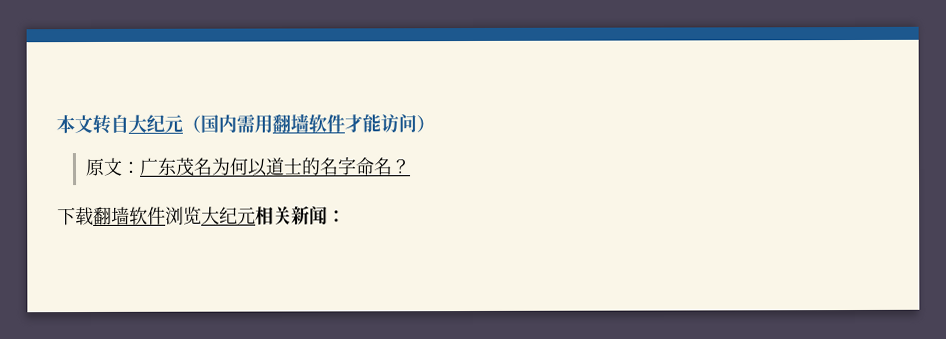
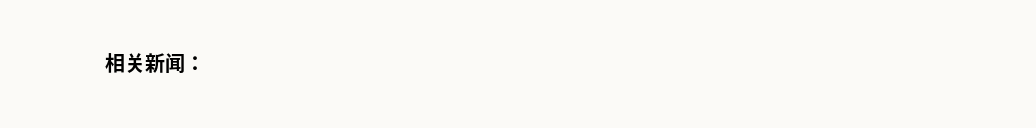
- 本文转自大纪元（国内需用翻墙软件才能访问）
- 原文：广东茂名为何以道士的名字命名？
- 下载翻墙软件浏览大纪元相关新闻：
+ 相关新闻：

